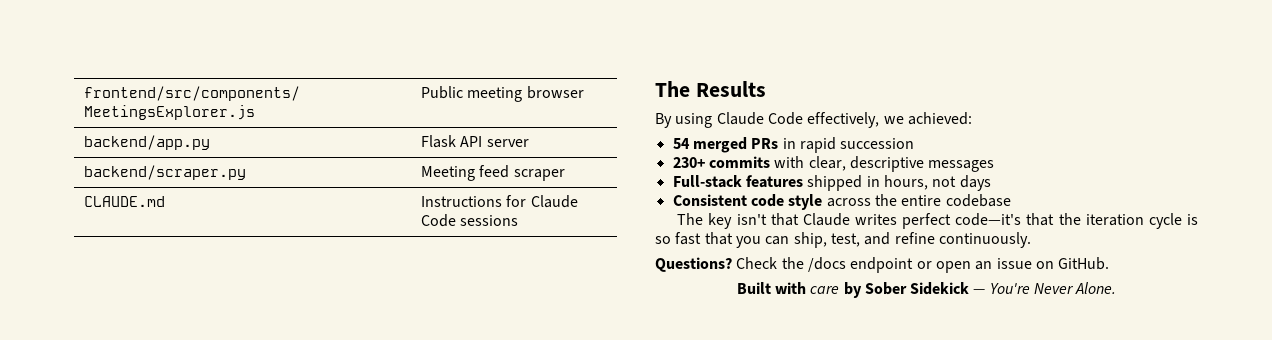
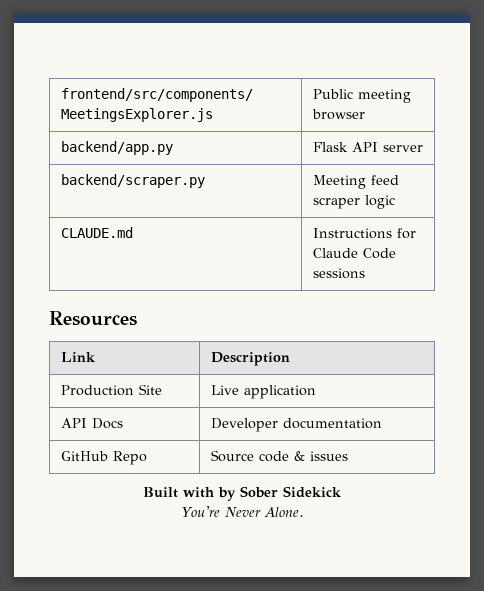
- backend/scraper.py | Meeting feed scraper
+ backend/scraper.py | Meeting feed scraper logic
- The Results
- By using Claude Code effectively, we achieved:
- 54 merged PRs in rapid succession
- 230+ commits with clear, descriptive messages
- Full-stack features shipped in hours, not days
- Consistent code style across the entire codebase
- The key isn't that Claude writes perfect code—it's that the iteration cycle is so fast that you can ship, test, and refine continuously.
- Questions? Check the /docs endpoint or open an issue on GitHub.
+ Resources
+ Link | Description
+ Production Site | Live application
+ API Docs | Developer documentation
+ GitHub Repo | Source code & issues
- Built with care by Sober Sidekick — You're Never Alone.
+ Built with by Sober Sidekick
+ You're Never Alone.

